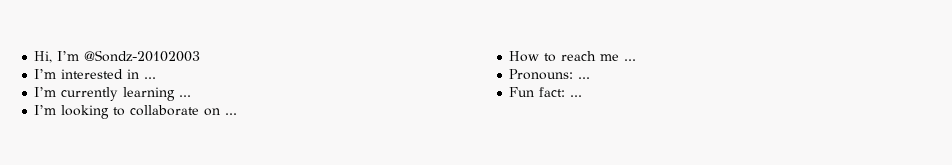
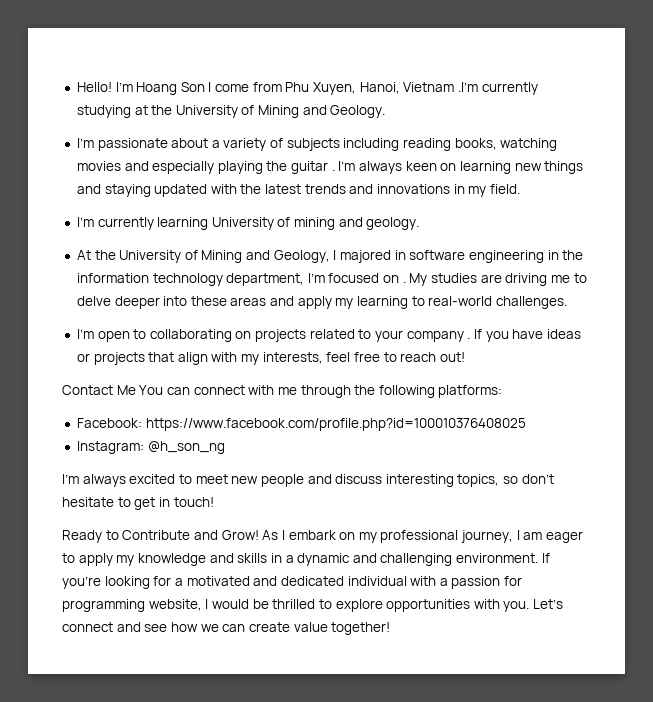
- Hi, I’m @Sondz-20102003
- I’m interested in ...
- I’m currently learning ...
- I’m looking to collaborate on ...
- How to reach me ...
- Pronouns: ...
- Fun fact: ...
+ Hello! I’m Hoang Son I come from Phu Xuyen, Hanoi, Vietnam .I’m currently studying at the University of Mining and Geology.
+ I’m passionate about a variety of subjects including reading books, watching movies and especially playing the guitar . I’m always keen on learning new things and staying updated with the latest trends and innovations in my field.
+ I’m currently learning University of mining and geology.
+ At the University of Mining and Geology, I majored in software engineering in the information technology department, I’m focused on . My studies are driving me to delve deeper into these areas and apply my learning to real-world challenges.
+ I’m open to collaborating on projects related to your company . If you have ideas or projects that align with my interests, feel free to reach out!
+ Contact Me You can connect with me through the following platforms:
+ Facebook: https://www.facebook.com/profile.php?id=100010376408025
+ Instagram: @h_son_ng
+ I’m always excited to meet new people and discuss interesting topics, so don’t hesitate to get in touch!
+ Ready to Contribute and Grow! As I embark on my professional journey, I am eager to apply my knowledge and skills in a dynamic and challenging environment. If you’re looking for a motivated and dedicated individual with a passion for programming website, I would be thrilled to explore opportunities with you. Let’s connect and see how we can create value together!

